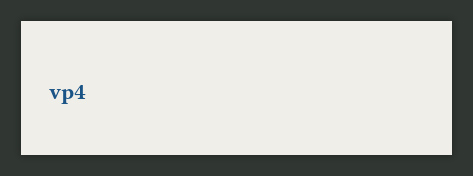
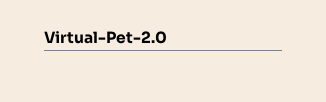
- vp4
+ Virtual-Pet-2.0

